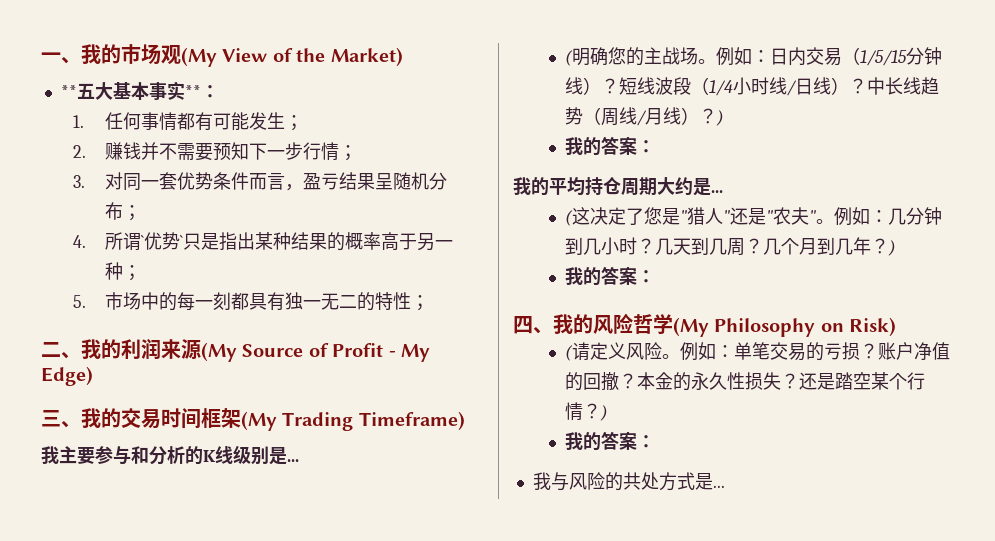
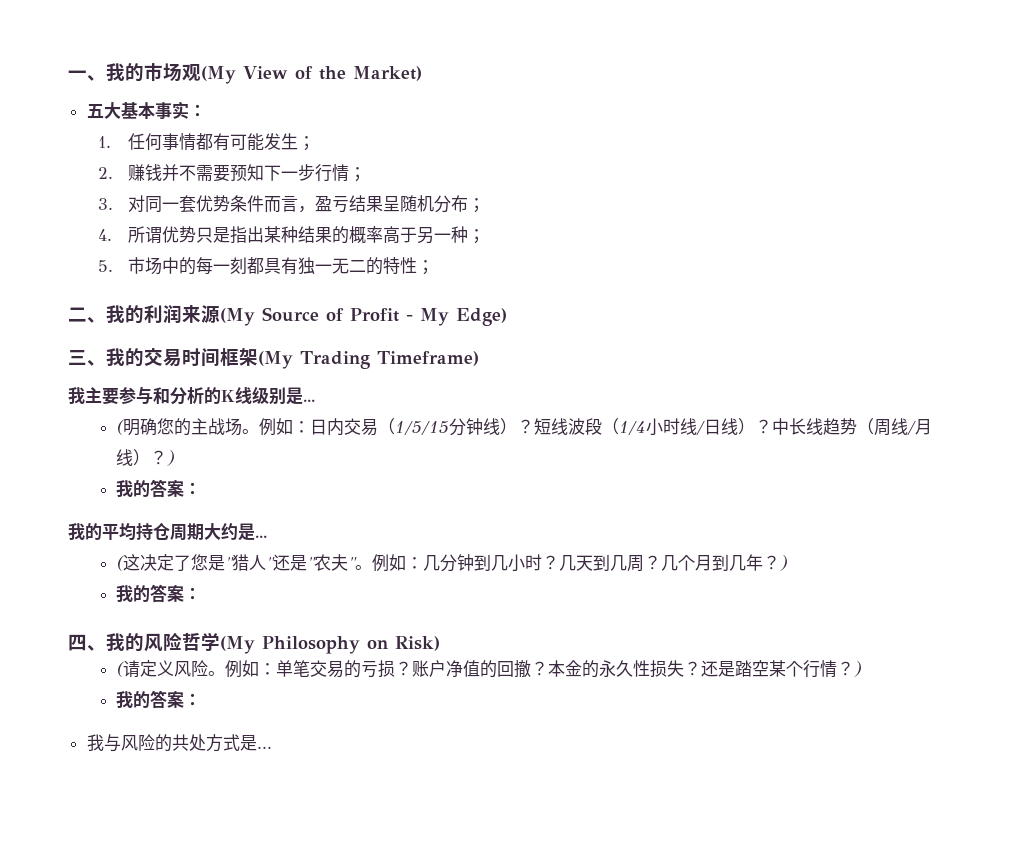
- **五大基本事实**：
+ 五大基本事实：
- 4.所谓`优势`只是指出某种结果的概率高于另一种；
+ 4.所谓优势只是指出某种结果的概率高于另一种；

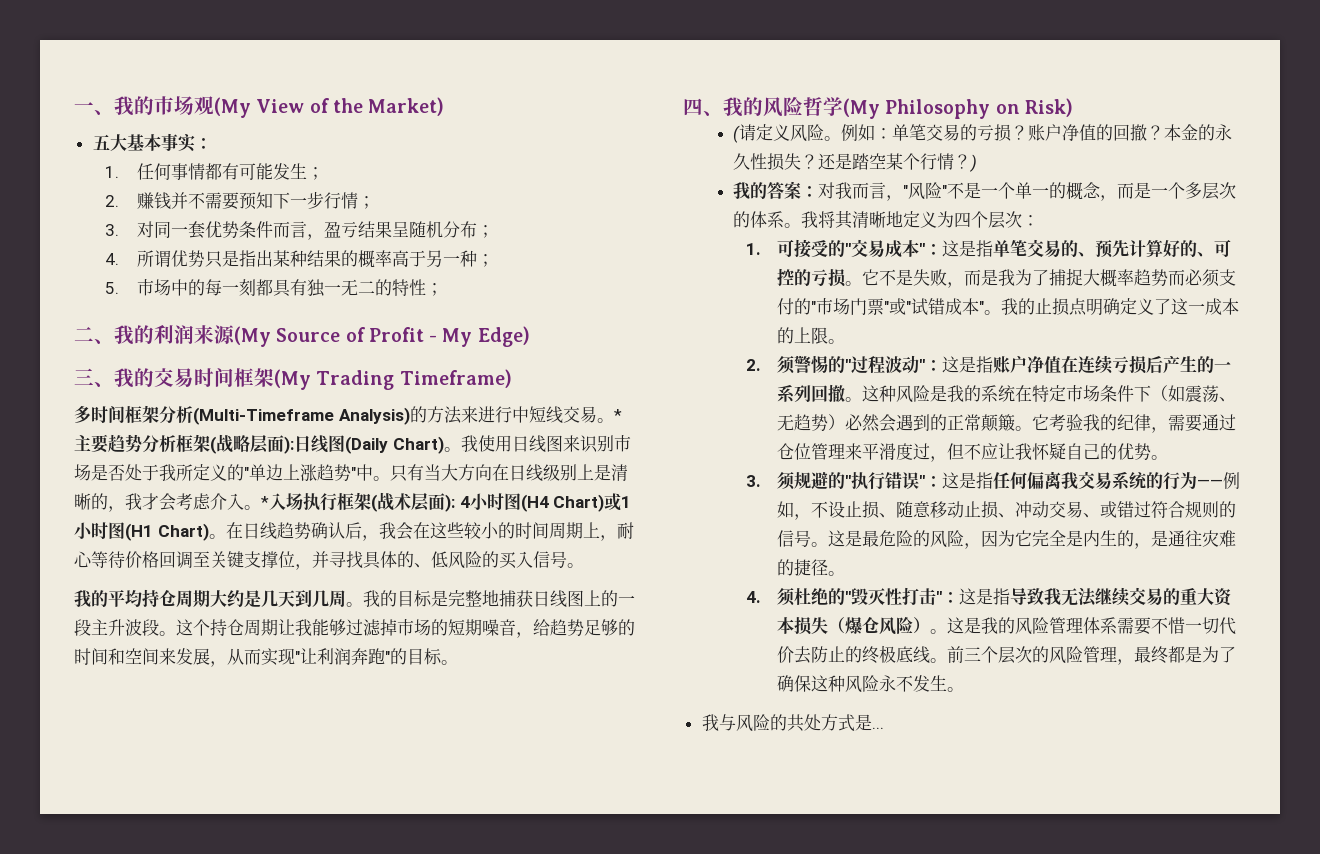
- 我主要参与和分析的K线级别是...
- (明确您的主战场。例如：日内交易（1/5/15分钟线）？短线波段（1/4小时线/日线）？中长线趋势（周线/月线）？)
- 我的答案：
+ 多时间框架分析(Multi-Timeframe Analysis)的方法来进行中短线交易。*主要趋势分析框架(战略层面):日线图(Daily Chart)。我使用日线图来识别市场是否处于我所定义的"单边上涨趋势"中。只有当大方向在日线级别上是清晰的，我才会考虑介入。*入场执行框架(战术层面): 4小时图(H4 Chart)或1小时图(H1 Chart)。在日线趋势确认后，我会在这些较小的时间周期上，耐心等待价格回调至关键支撑位，并寻找具体的、低风险的买入信号。
- 我的平均持仓周期大约是...
- (这决定了您是"猎人"还是"农夫"。例如：几分钟到几小时？几天到几周？几个月到几年？)
- 我的答案：
+ 我的平均持仓周期大约是几天到几周。我的目标是完整地捕获日线图上的一段主升波段。这个持仓周期让我能够过滤掉市场的短期噪音，给趋势足够的时间和空间来发展，从而实现"让利润奔跑"的目标。
  还是踏空某个行情？)
- 我的答案：
+ 我的答案：对我而言，"风险"不是一个单一的概念，而是一个多层次的体系。我将其清晰地定义为四个层次：
+ 1.可接受的"交易成本"：这是指单笔交易的、预先计算好的、可控的亏损。它不是失败，而是我为了捕捉大概率趋势而必须支付的"市场门票"或"试错成本"。我的止损点明确定义了这一成本的上限。
+ 2.须警惕的"过程波动"：这是指账户净值在连续亏损后产生的一系列回撤。这种风险是我的系统在特定市场条件下（如震荡、无趋势）必然会遇到的正常颠簸。它考验我的纪律，需要通过仓位管理来平滑度过，但不应让我怀疑自己的优势。
+ 3.须规避的"执行错误"：这是指任何偏离我交易系统的行为——例如，不设止损、随意移动止损、冲动交易、或错过符合规则的信号。这是最危险的风险，因为它完全是内生的，是通往灾难的捷径。
+ 4.须杜绝的"毁灭性打击"：这是指导致我无法继续交易的重大资本损失（爆仓风险）。这是我的风险管理体系需要不惜一切代价去防止的终极底线。前三个层次的风险管理，最终都是为了确保这种风险永不发生。

